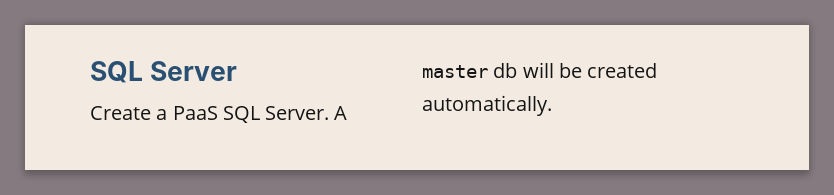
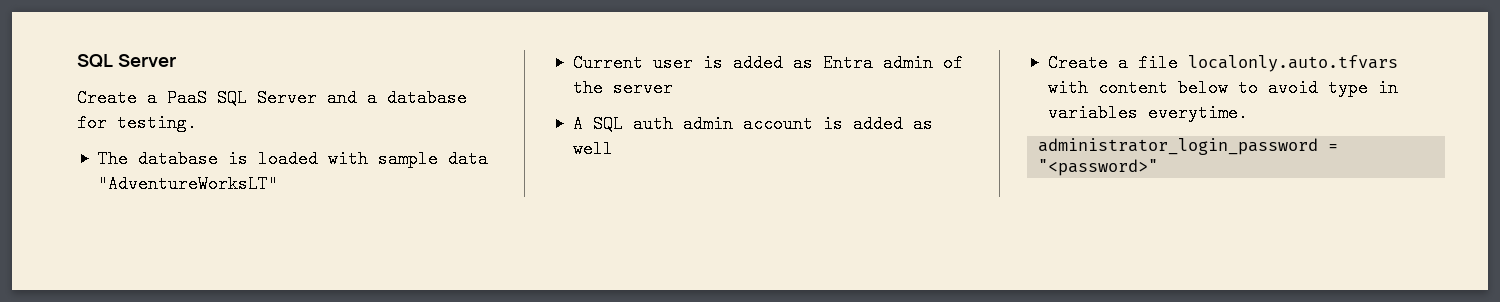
- Create a PaaS SQL Server. A master db will be created automatically.
+ Create a PaaS SQL Server and a database for testing.
+ The database is loaded with sample data "AdventureWorksLT"
+ Current user is added as Entra admin of the server
+ A SQL auth admin account is added as well
+ Create a file localonly.auto.tfvars with content below to avoid type in variables everytime.
+ administrator_login_password = "<password>"

